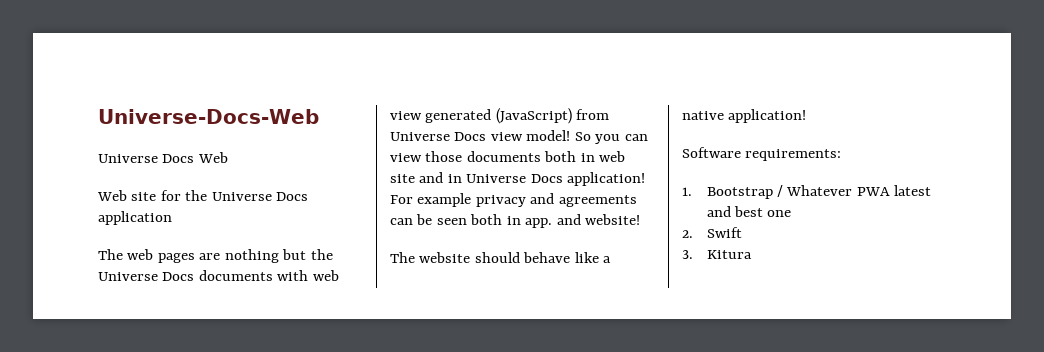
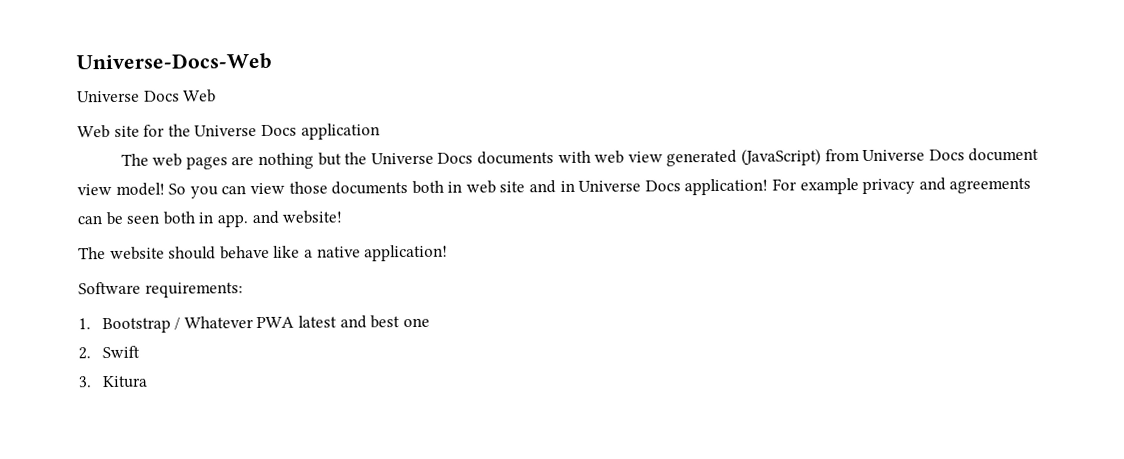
- The web pages are nothing but the Universe Docs documents with web view generated (JavaScript) from Universe Docs view model!
+ The web pages are nothing but the Universe Docs documents with web view generated (JavaScript) from Universe Docs document view model!

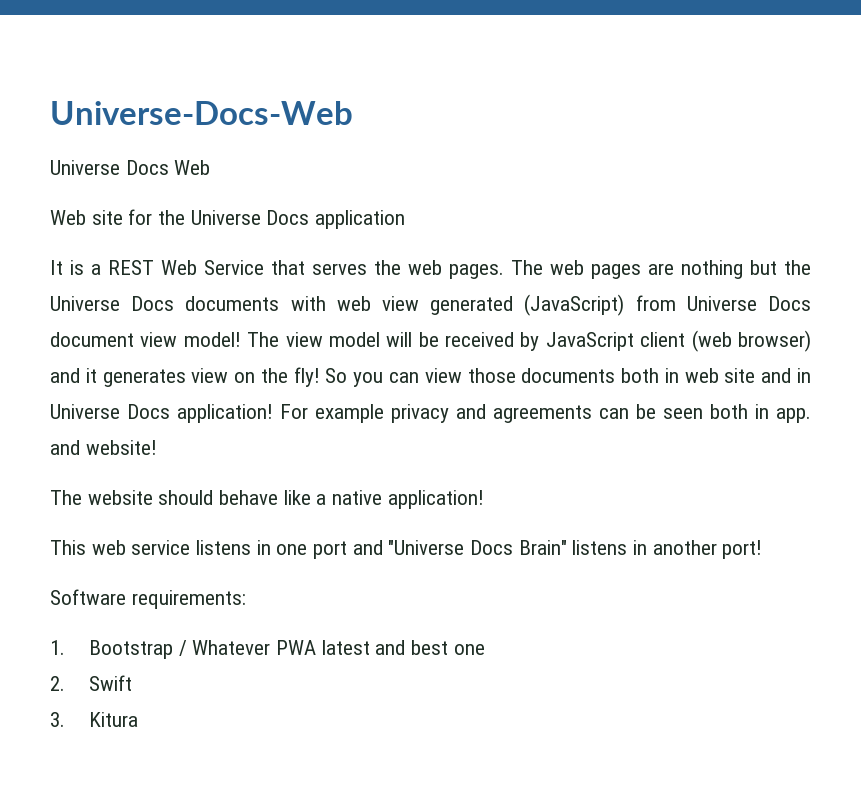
+ It is a REST Web Service that serves the web pages.
+ The view model will be received by JavaScript client (web browser) and it generates view on the fly!
+ This web service listens in one port and "Universe Docs Brain" listens in another port!

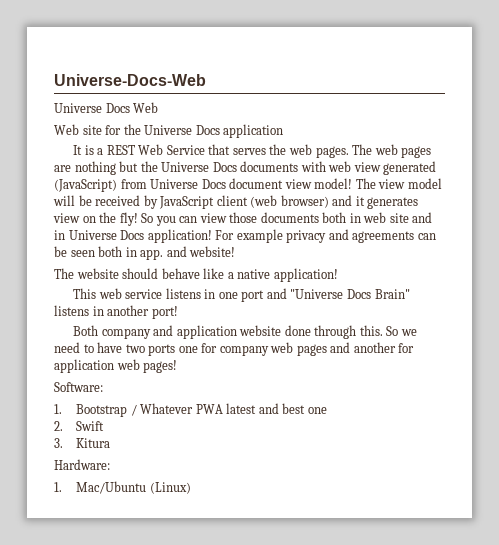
- Software requirements:
+ Both company and application website done through this. So we need to have two ports one for company web pages and another for application web pages!
+ Software:
+ Hardware:
+ 1. Mac/Ubuntu (Linux)

